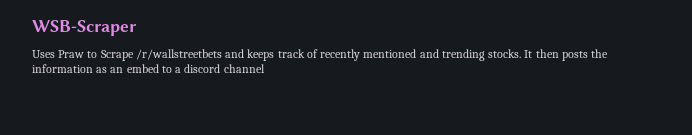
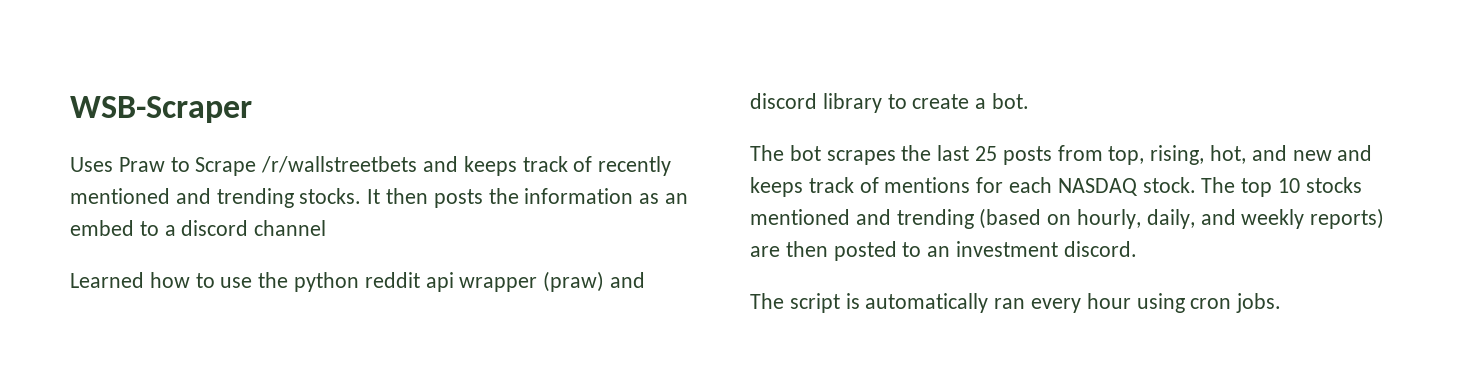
+ Learned how to use the python reddit api wrapper (praw) and discord library to create a bot.
+ The bot scrapes the last 25 posts from top, rising, hot, and new and keeps track of mentions for each NASDAQ stock. The top 10 stocks mentioned and trending (based on hourly, daily, and weekly reports) are then posted to an investment discord.
+ The script is automatically ran every hour using cron jobs.

